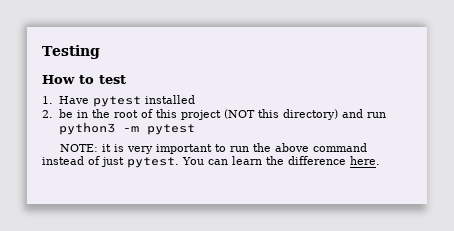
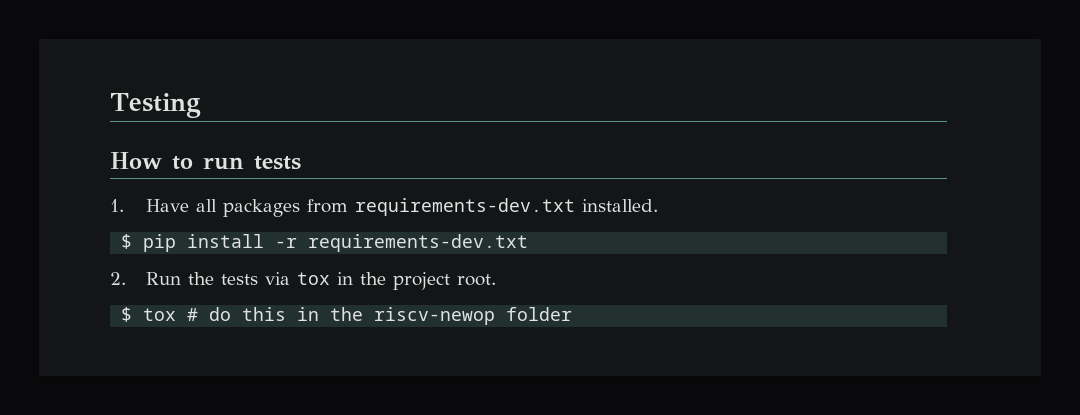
- How to test
+ How to run tests
- 1. Have pytest installed
- 2. be in the root of this project (NOT this directory) and run python3 -m pytest
- NOTE: it is very important to run the above command instead of just pytest. You can learn the difference here.
+ 1. Have all packages from requirements-dev.txt installed.
+ $ pip install -r requirements-dev.txt
+ 2. Run the tests via tox in the project root.
+ $ tox # do this in the riscv-newop folder

